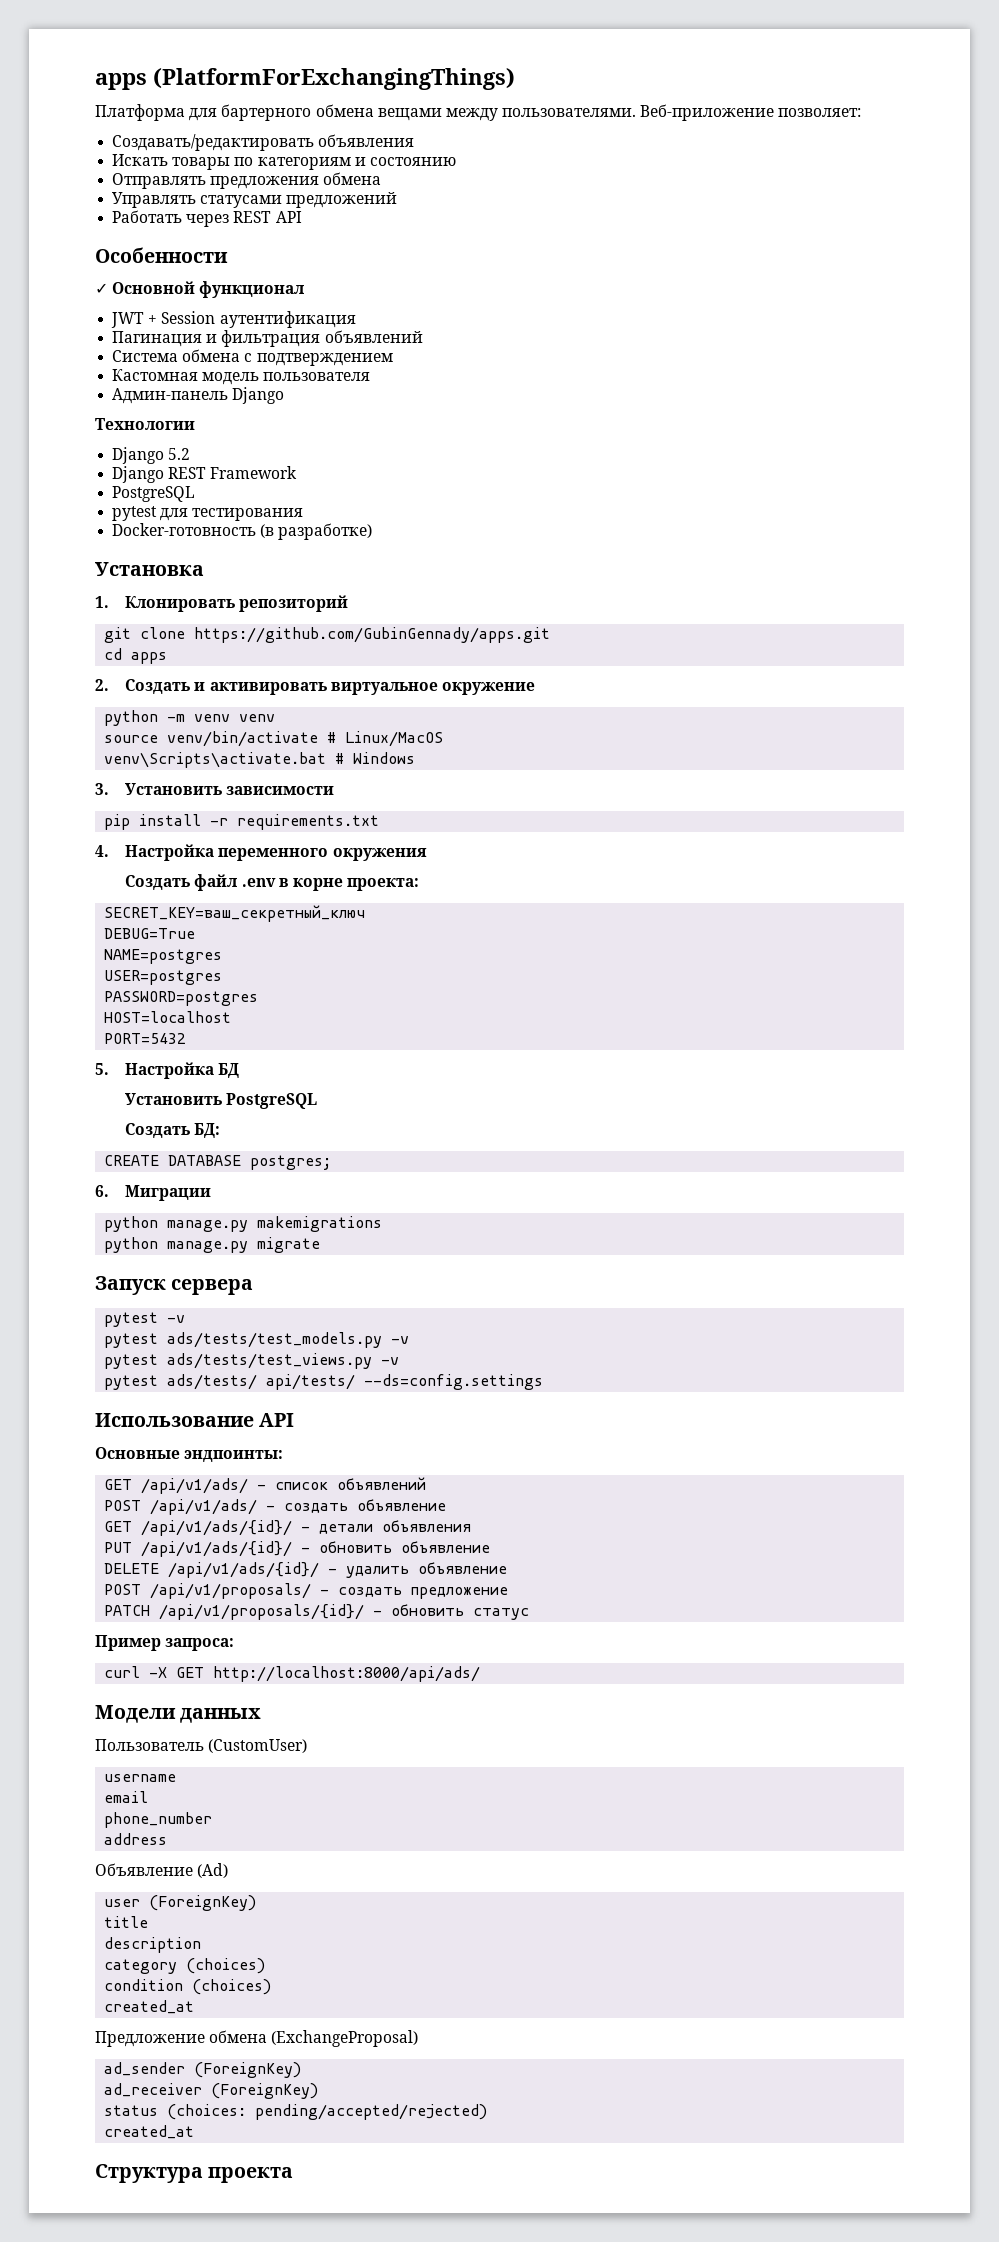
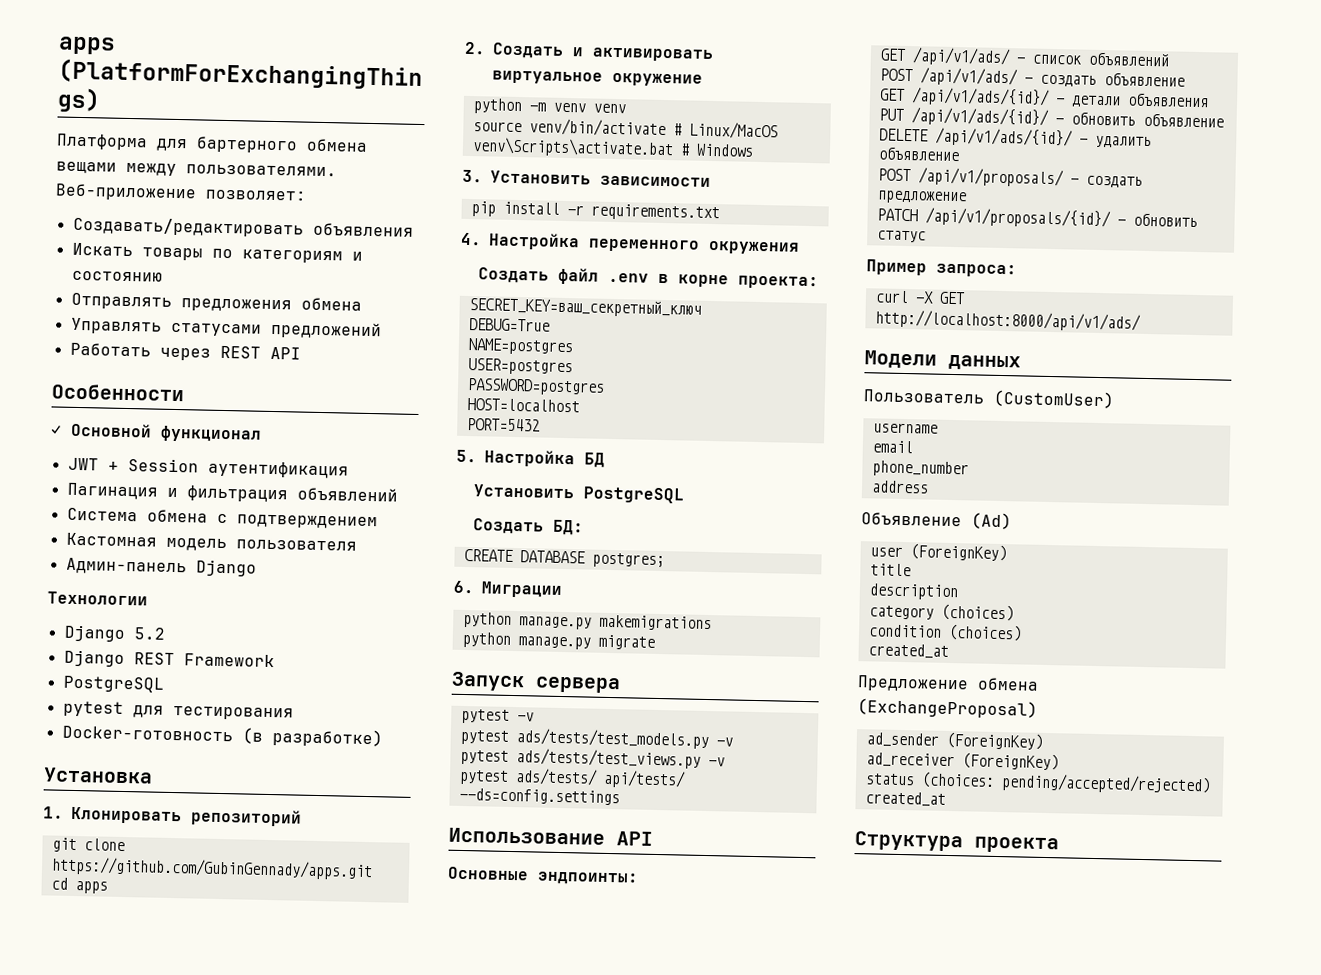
- curl -X GET http://localhost:8000/api/ads/
+ curl -X GET http://localhost:8000/api/v1/ads/

